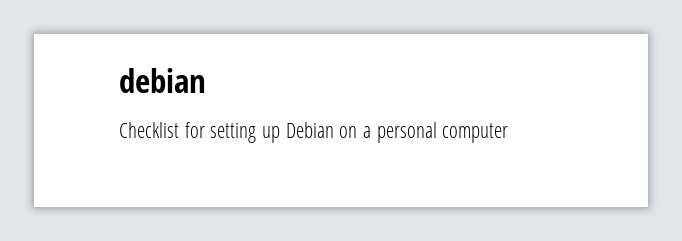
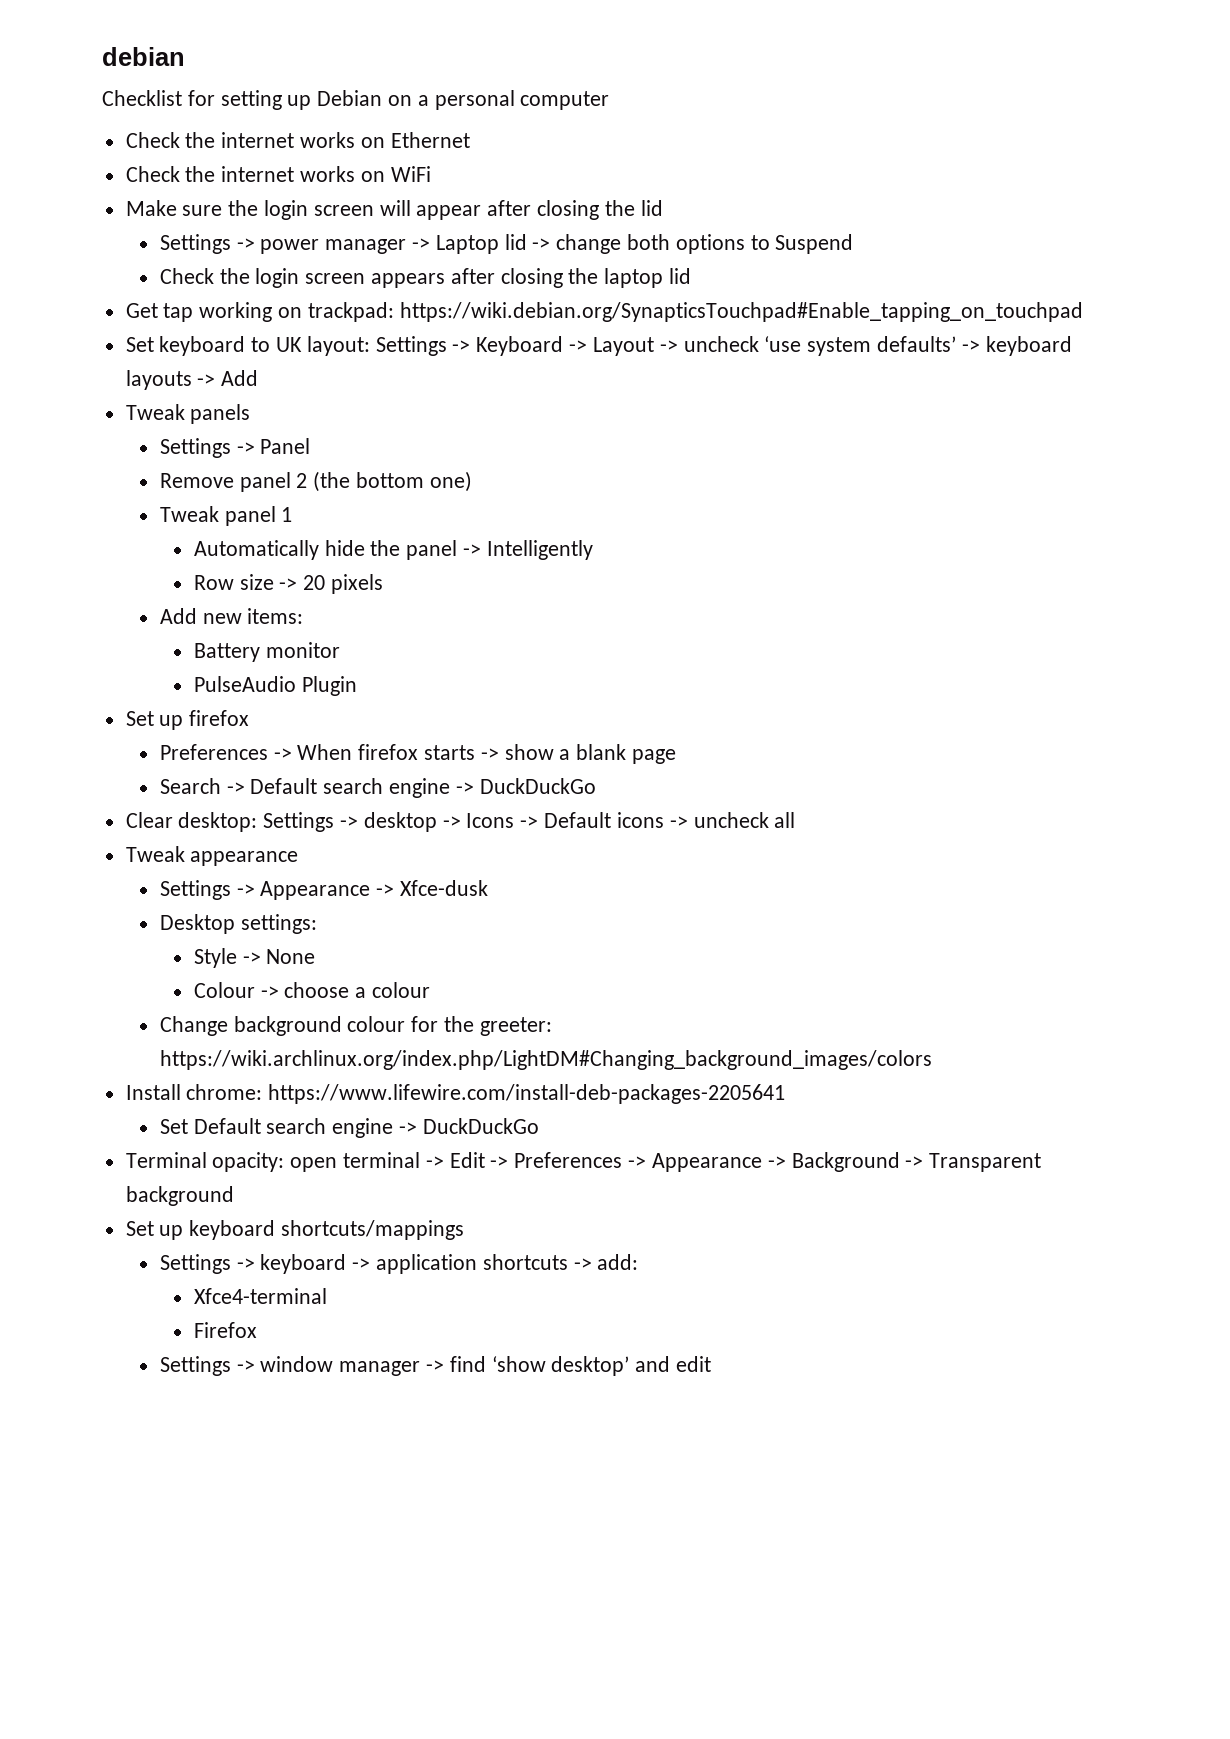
+ Check the internet works on Ethernet
+ Check the internet works on WiFi
+ Make sure the login screen will appear after closing the lid
+ Settings -> power manager -> Laptop lid -> change both options to Suspend
+ Check the login screen appears after closing the laptop lid
+ Get tap working on trackpad: https://wiki.debian.org/SynapticsTouchpad#Enable_tapping_on_touchpad
+ Set keyboard to UK layout: Settings -> Keyboard -> Layout -> uncheck ‘use system defaults’ -> keyboard layouts -> Add
+ Tweak panels
+ Settings -> Panel
+ Remove panel 2 (the bottom one)
+ Tweak panel 1
+ Automatically hide the panel -> Intelligently
+ Row size -> 20 pixels
+ Add new items:
+ Battery monitor
+ PulseAudio Plugin
+ Set up firefox
+ Preferences -> When firefox starts -> show a blank page
+ Search -> Default search engine -> DuckDuckGo
+ Clear desktop: Settings -> desktop -> Icons -> Default icons -> uncheck all
+ Tweak appearance
+ Settings -> Appearance -> Xfce-dusk
+ Desktop settings:
+ Style -> None
+ Colour -> choose a colour
+ Change background colour for the greeter: https://wiki.archlinux.org/index.php/LightDM#Changing_background_images/colors
+ Install chrome: https://www.lifewire.com/install-deb-packages-2205641
+ Set Default search engine -> DuckDuckGo
+ Terminal opacity: open terminal -> Edit -> Preferences -> Appearance -> Background -> Transparent background
+ Set up keyboard shortcuts/mappings
+ Settings -> keyboard -> application shortcuts -> add:
+ Xfce4-terminal
+ Firefox
+ Settings -> window manager -> find ‘show desktop’ and edit

